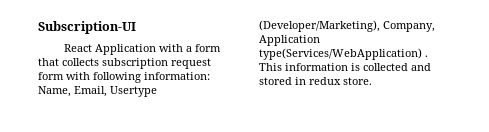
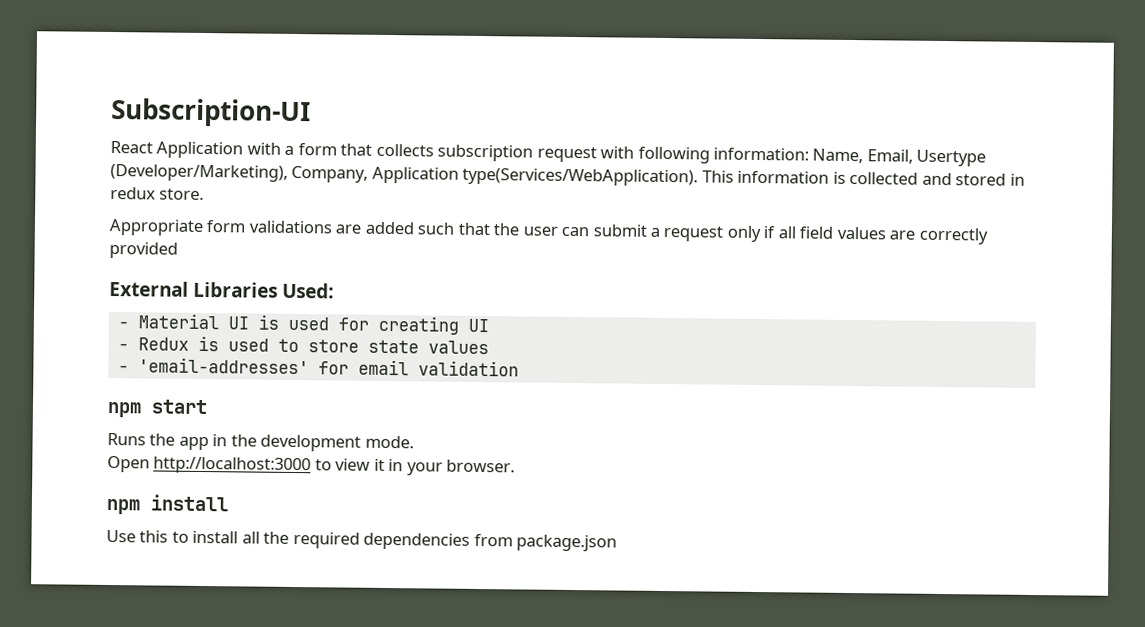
- React Application with a form that collects subscription request form with following information: Name, Email, Usertype (Developer/Marketing), Company, Application type(Services/WebApplication) .
+ React Application with a form that collects subscription request with following information: Name, Email, Usertype (Developer/Marketing), Company, Application type(Services/WebApplication).
+ Appropriate form validations are added such that the user can submit a request only if all field values are correctly provided
+ External Libraries Used:
+ - Material UI is used for creating UI
+ - Redux is used to store state values
+ - 'email-addresses' for email validation
+ npm start
+ Runs the app in the development mode.
+ Open http://localhost:3000 to view it in your browser.
+ npm install
+ Use this to install all the required dependencies from package.json

